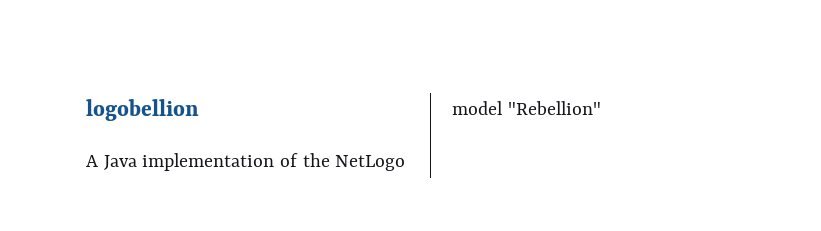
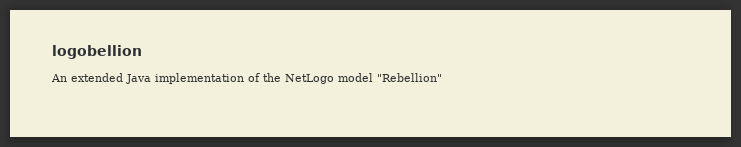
- A Java implementation of the NetLogo model "Rebellion"
+ An extended Java implementation of the NetLogo model "Rebellion"

